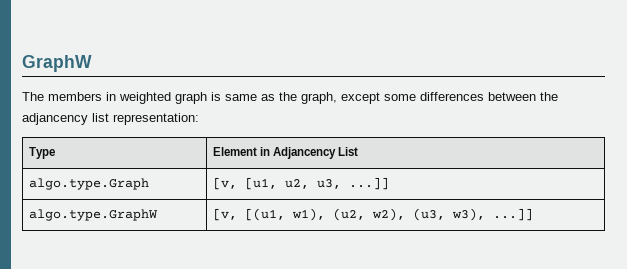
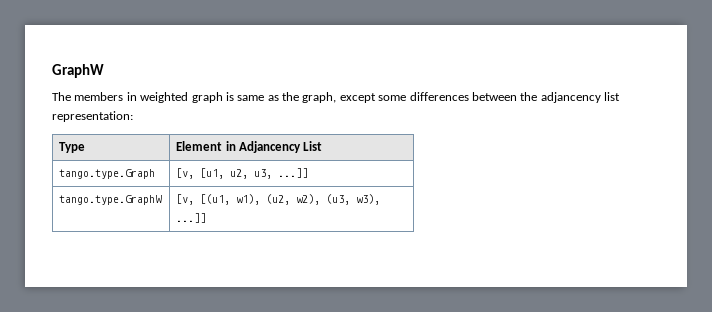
- algo.type.Graph | [v, [u1, u2, u3, ...]]
+ tango.type.Graph | [v, [u1, u2, u3, ...]]
- algo.type.GraphW | [v, [(u1, w1), (u2, w2), (u3, w3), ...]]
+ tango.type.GraphW | [v, [(u1, w1), (u2, w2), (u3, w3), ...]]

